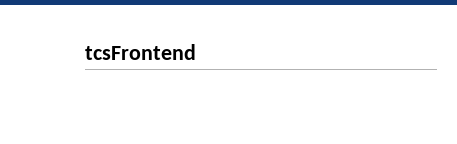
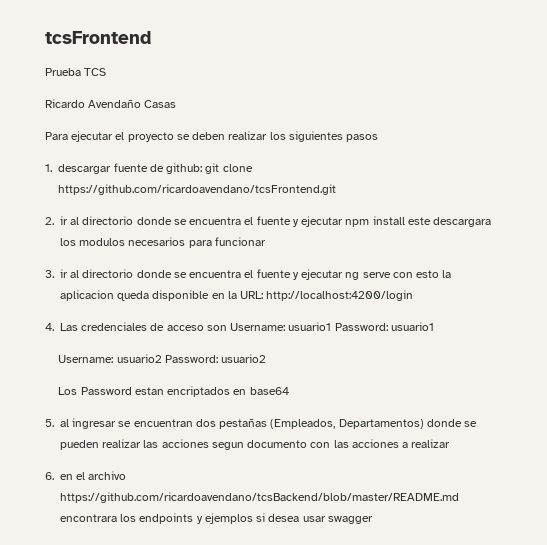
+ Prueba TCS
+ Ricardo Avendaño Casas
+ Para ejecutar el proyecto se deben realizar los siguientes pasos
+ 1. descargar fuente de github: git clone https://github.com/ricardoavendano/tcsFrontend.git
+ 2. ir al directorio donde se encuentra el fuente y ejecutar npm install este descargara los modulos necesarios para funcionar
+ 3. ir al directorio donde se encuentra el fuente y ejecutar ng serve con esto la aplicacion queda disponible en la URL: http://localhost:4200/login
+ 4. Las credenciales de acceso son Username: usuario1 Password: usuario1
+ Username: usuario2 Password: usuario2
+ Los Password estan encriptados en base64
+ 5. al ingresar se encuentran dos pestañas (Empleados, Departamentos) donde se pueden realizar las acciones segun documento con las acciones a realizar
+ 6. en el archivo https://github.com/ricardoavendano/tcsBackend/blob/master/README.md encontrara los endpoints y ejemplos si desea usar swagger

